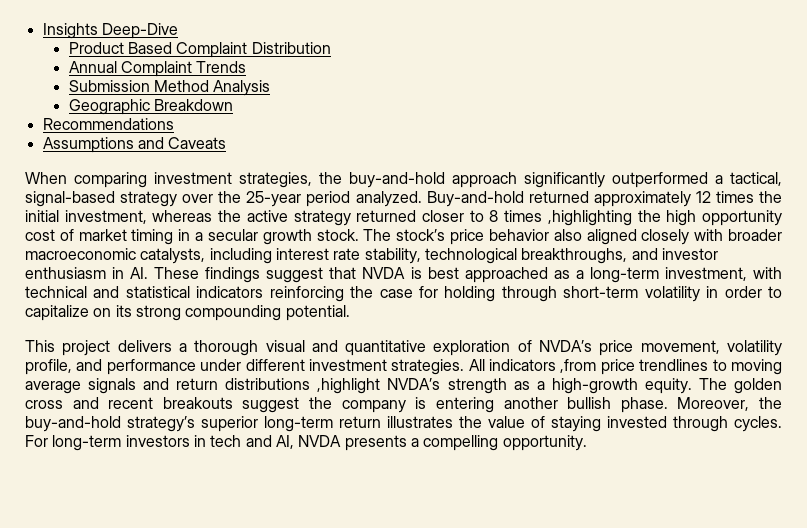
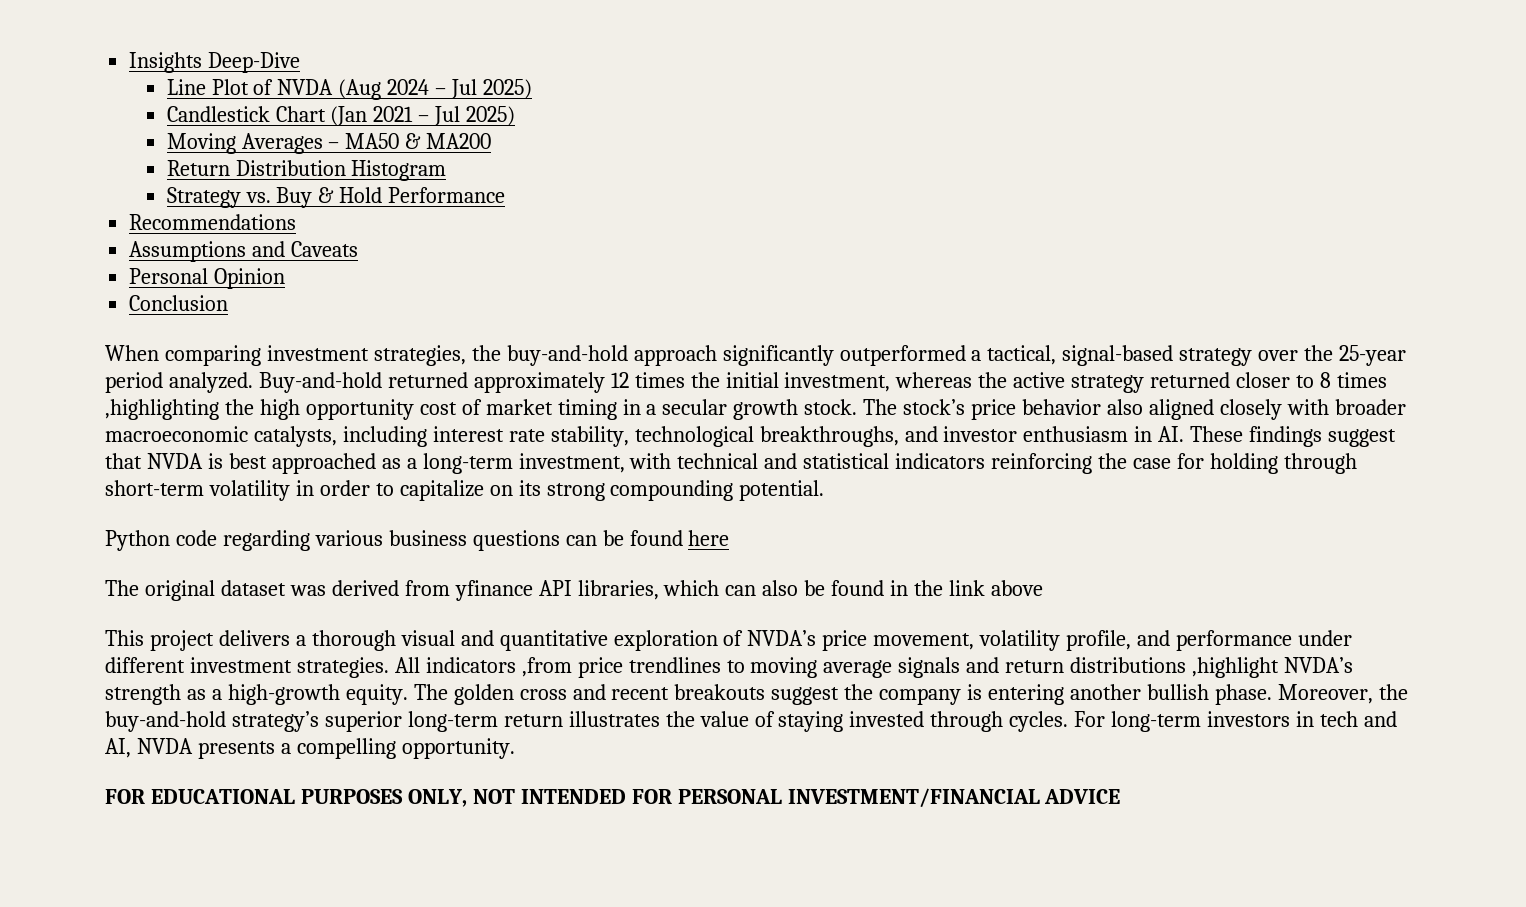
- Product Based Complaint Distribution
- Annual Complaint Trends
- Submission Method Analysis
- Geographic Breakdown
+ Line Plot of NVDA (Aug 2024 – Jul 2025)
+ Candlestick Chart (Jan 2021 – Jul 2025)
+ Moving Averages – MA50 & MA200
+ Return Distribution Histogram
+ Strategy vs. Buy & Hold Performance
+ Personal Opinion
+ Conclusion
+ Python code regarding various business questions can be found here
+ The original dataset was derived from yfinance API libraries, which can also be found in the link above
+ FOR EDUCATIONAL PURPOSES ONLY, NOT INTENDED FOR PERSONAL INVESTMENT/FINANCIAL ADVICE

